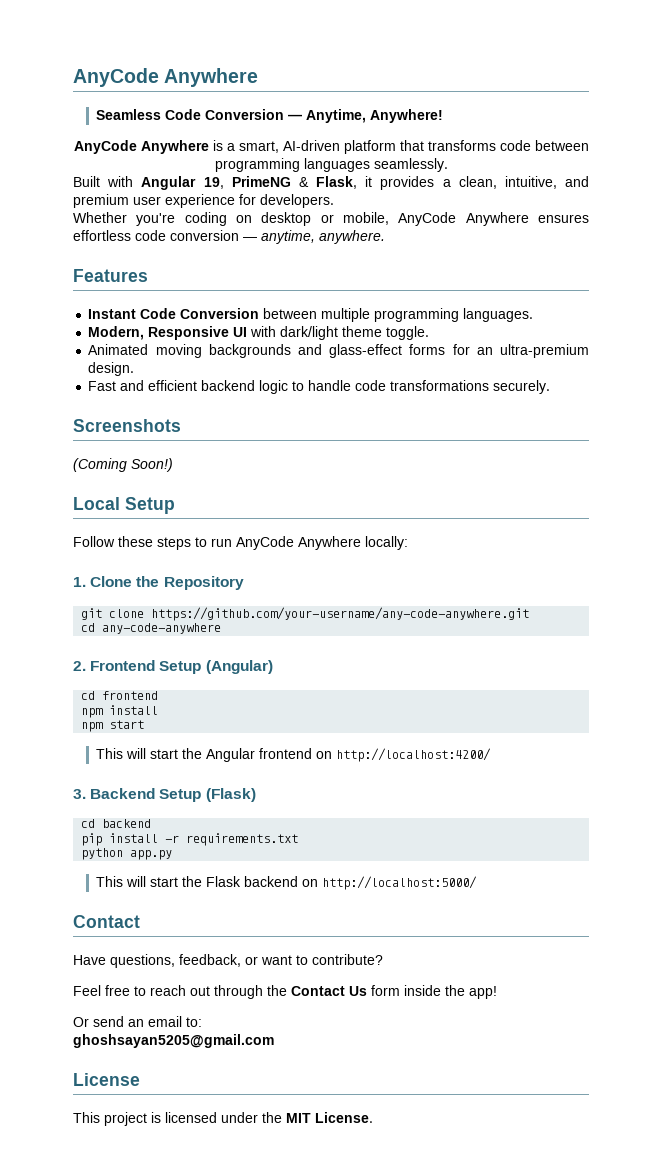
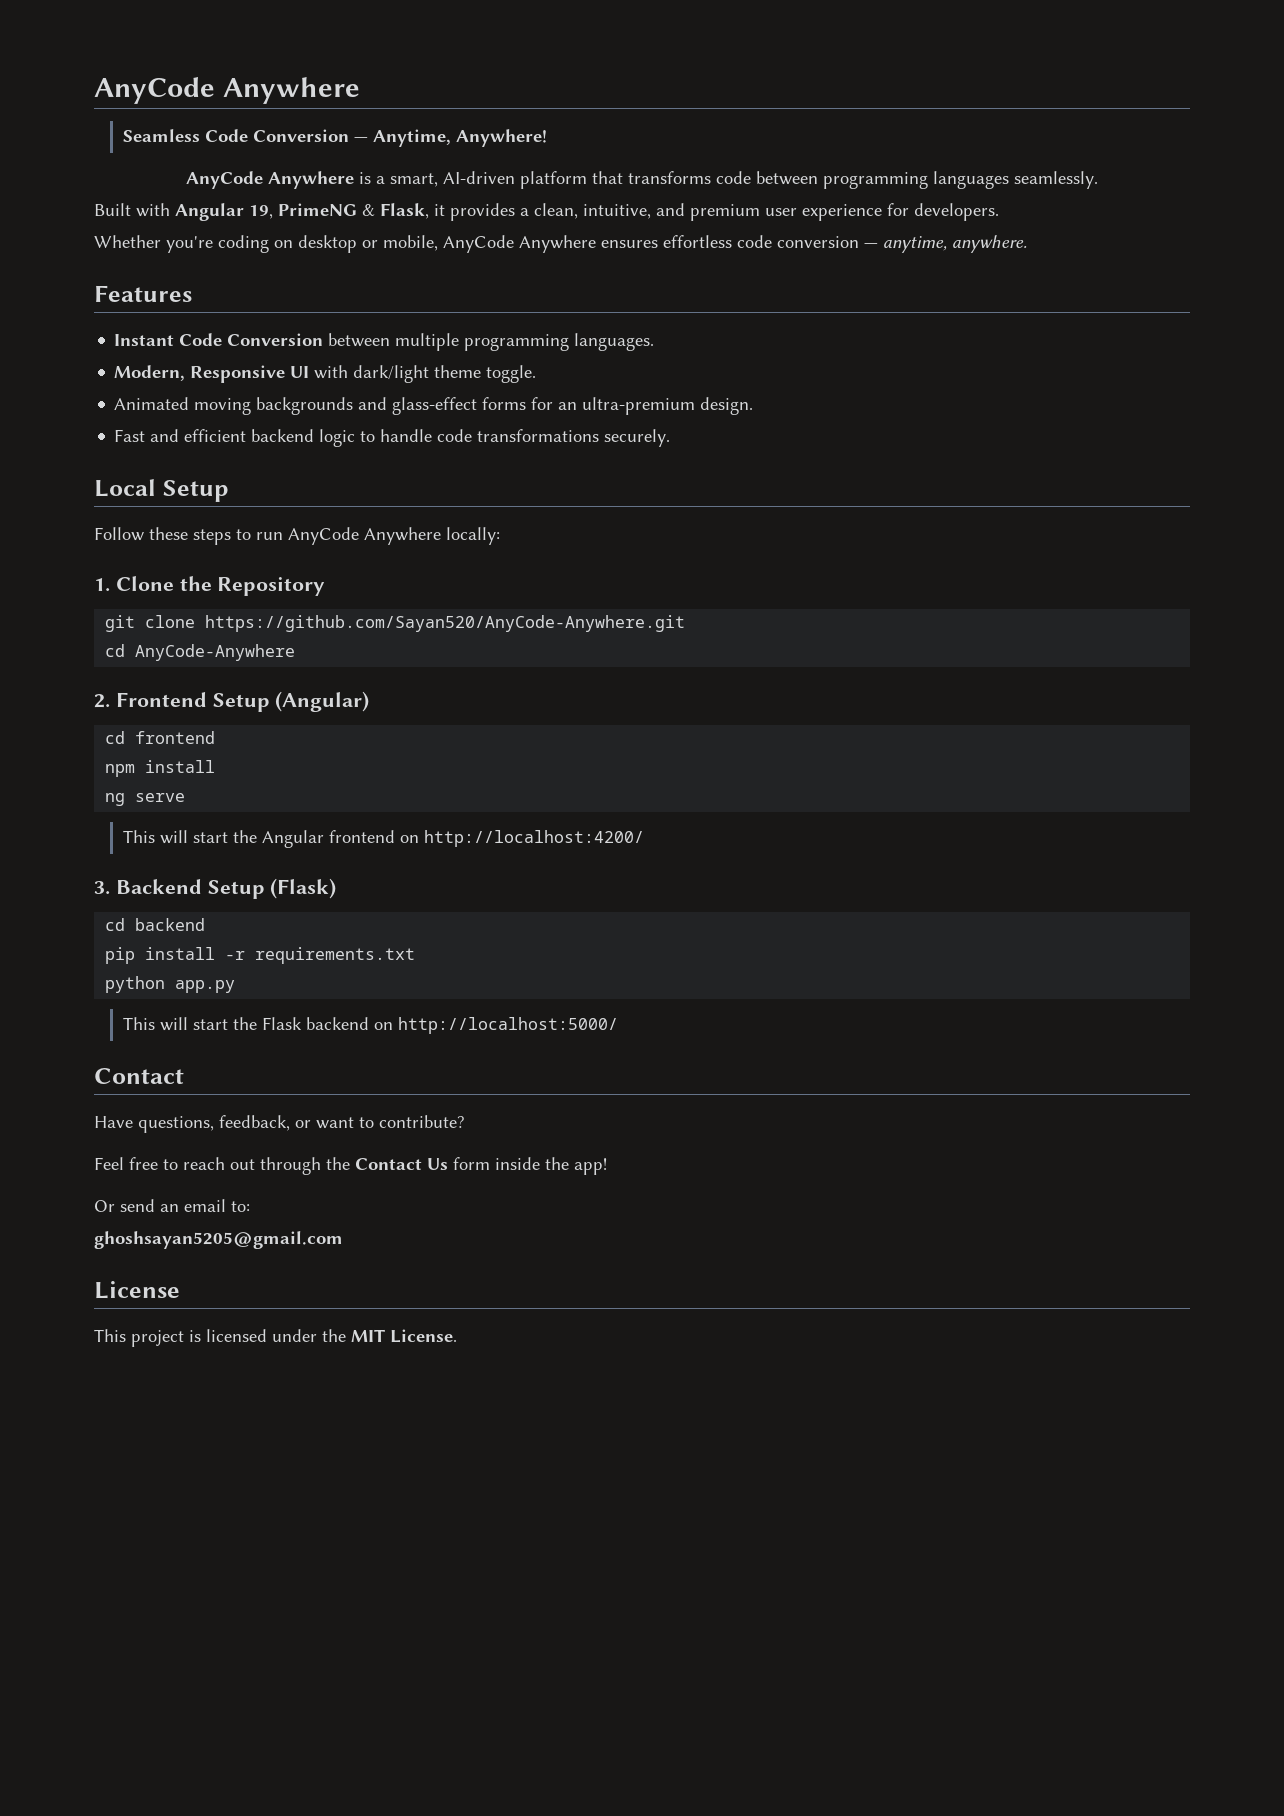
- Screenshots
- (Coming Soon!)
- git clone https://github.com/your-username/any-code-anywhere.git
- cd any-code-anywhere
+ git clone https://github.com/Sayan520/AnyCode-Anywhere.git
+ cd AnyCode-Anywhere
- npm start
+ ng serve

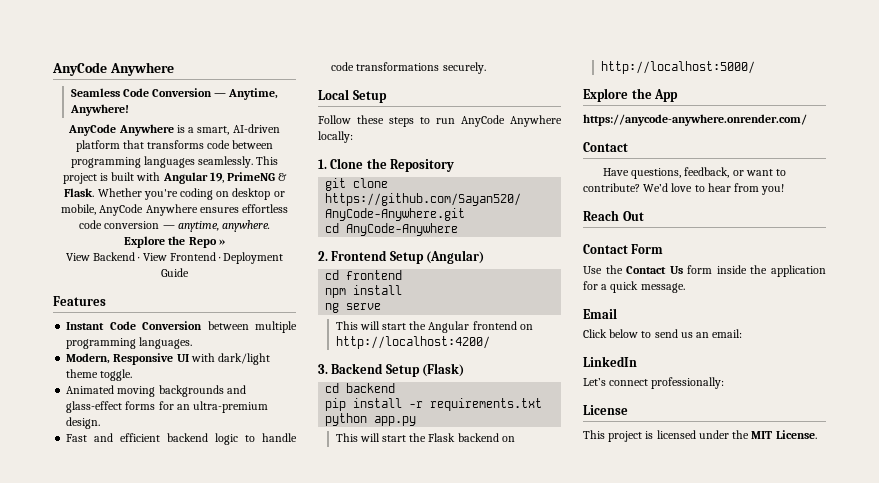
- AnyCode Anywhere is a smart, AI-driven platform that transforms code between programming languages seamlessly.
- Built with Angular 19, PrimeNG & Flask, it provides a clean, intuitive, and premium user experience for developers.
- Whether you're coding on desktop or mobile, AnyCode Anywhere ensures effortless code conversion — anytime, anywhere.
+ AnyCode Anywhere is a smart, AI-driven platform that transforms code between programming languages seamlessly. This project is built with Angular 19, PrimeNG & Flask. Whether you're coding on desktop or mobile, AnyCode Anywhere ensures effortless code conversion — anytime, anywhere.
+ Explore the Repo »
+ View Backend · View Frontend · Deployment Guide
+ Explore the App
+ https://anycode-anywhere.onrender.com/
- Have questions, feedback, or want to contribute?
- Feel free to reach out through the Contact Us form inside the app!
- Or send an email to:
- ghoshsayan5205@gmail.com
+ Have questions, feedback, or want to contribute? We’d love to hear from you!
+ Reach Out
+ Contact Form
+ Use the Contact Us form inside the application for a quick message.
+ Email
+ Click below to send us an email:
+ LinkedIn
+ Let’s connect professionally:

